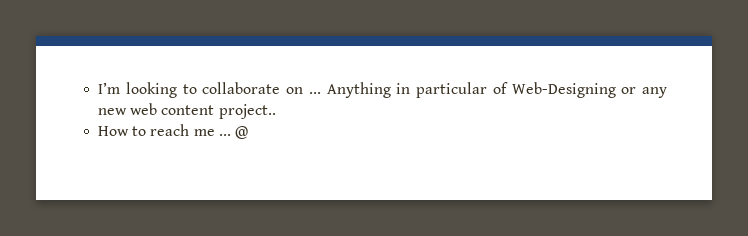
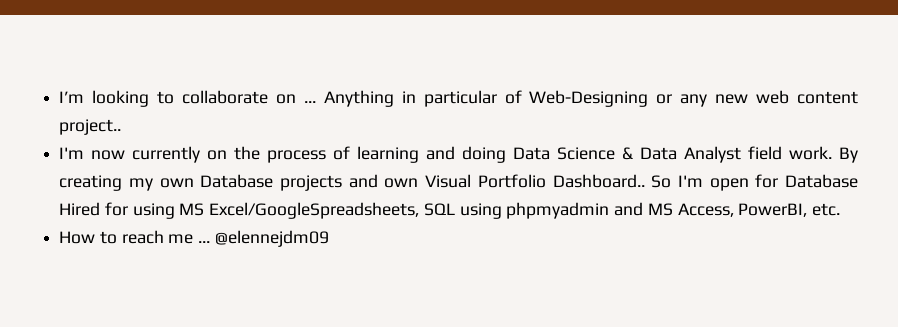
+ I'm now currently on the process of learning and doing Data Science & Data Analyst field work. By creating my own Database projects and own Visual Portfolio Dashboard.. So I'm open for Database Hired for using MS Excel/GoogleSpreadsheets, SQL using phpmyadmin and MS Access, PowerBI, etc.
- @
+ @elennejdm09

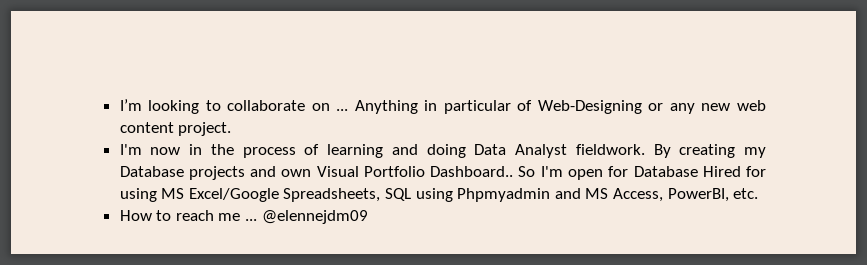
- Anything in particular of Web-Designing or any new web content project..
+ Anything in particular of Web-Designing or any new web content project.
- I'm now currently on the process of learning and doing Data Science & Data Analyst field work.
+ I'm now in the process of learning and doing Data Analyst fieldwork.
- By creating my own Database projects and own Visual Portfolio Dashboard..
+ By creating my Database projects and own Visual Portfolio Dashboard..
- So I'm open for Database Hired for using MS Excel/GoogleSpreadsheets, SQL using phpmyadmin and MS Access, PowerBI, etc.
+ So I'm open for Database Hired for using MS Excel/Google Spreadsheets, SQL using Phpmyadmin and MS Access, PowerBI, etc.

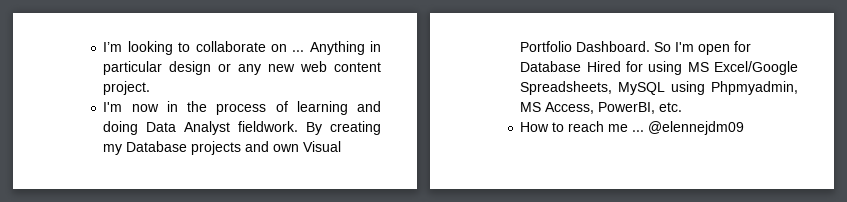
- Anything in particular of Web-Designing or any new web content project.
+ Anything in particular design or any new web content project.
- By creating my Database projects and own Visual Portfolio Dashboard..
+ By creating my Database projects and own Visual Portfolio Dashboard.
- So I'm open for Database Hired for using MS Excel/Google Spreadsheets, SQL using Phpmyadmin and MS Access, PowerBI, etc.
+ So I'm open for Database Hired for using MS Excel/Google Spreadsheets, MySQL using Phpmyadmin, MS Access, PowerBI, etc.

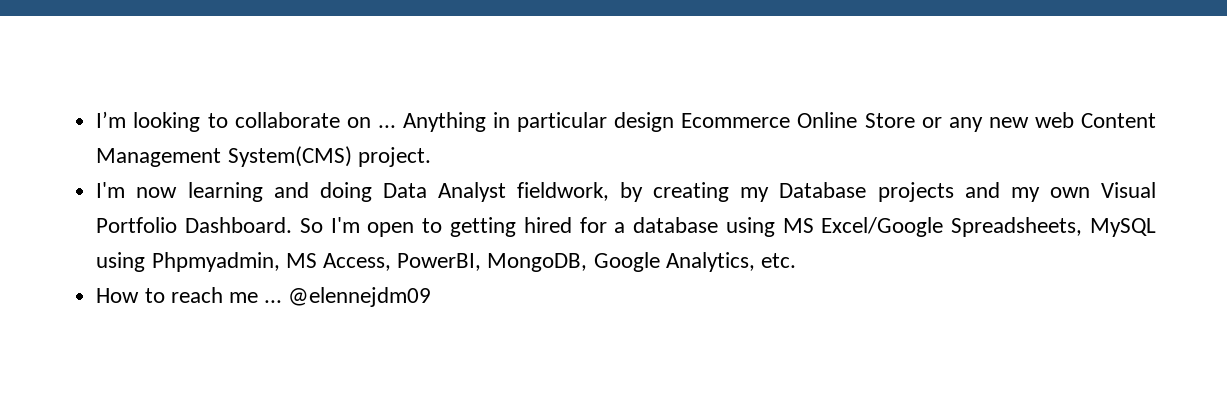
- Anything in particular design or any new web content project.
+ Anything in particular design Ecommerce Online Store or any new web Content Management System(CMS) project.
- I'm now in the process of learning and doing Data Analyst fieldwork. By creating my Database projects and own Visual Portfolio Dashboard.
+ I'm now learning and doing Data Analyst fieldwork, by creating my Database projects and my own Visual Portfolio Dashboard.
- So I'm open for Database Hired for using MS Excel/Google Spreadsheets, MySQL using Phpmyadmin, MS Access, PowerBI, etc.
+ So I'm open to getting hired for a database using MS Excel/Google Spreadsheets, MySQL using Phpmyadmin, MS Access, PowerBI, MongoDB, Google Analytics, etc.

